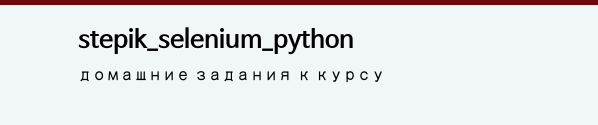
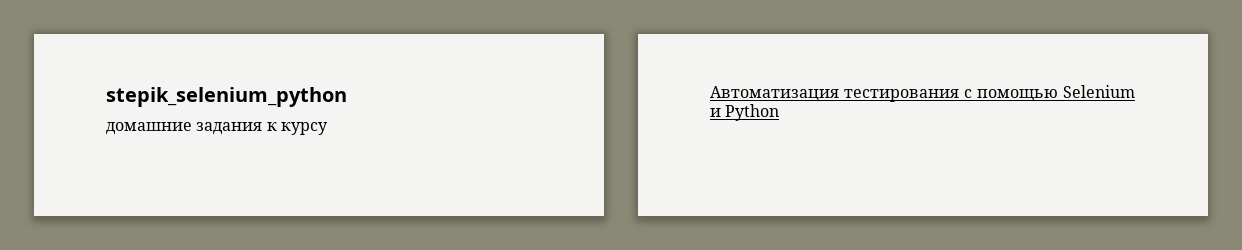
+ Автоматизация тестирования с помощью Selenium и Python

